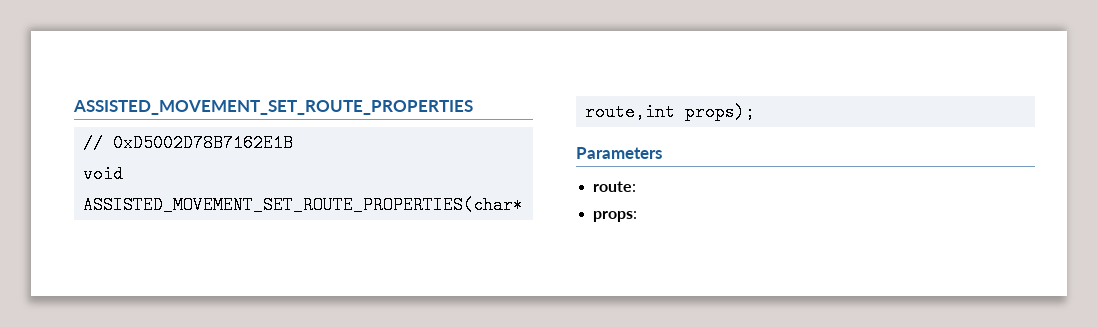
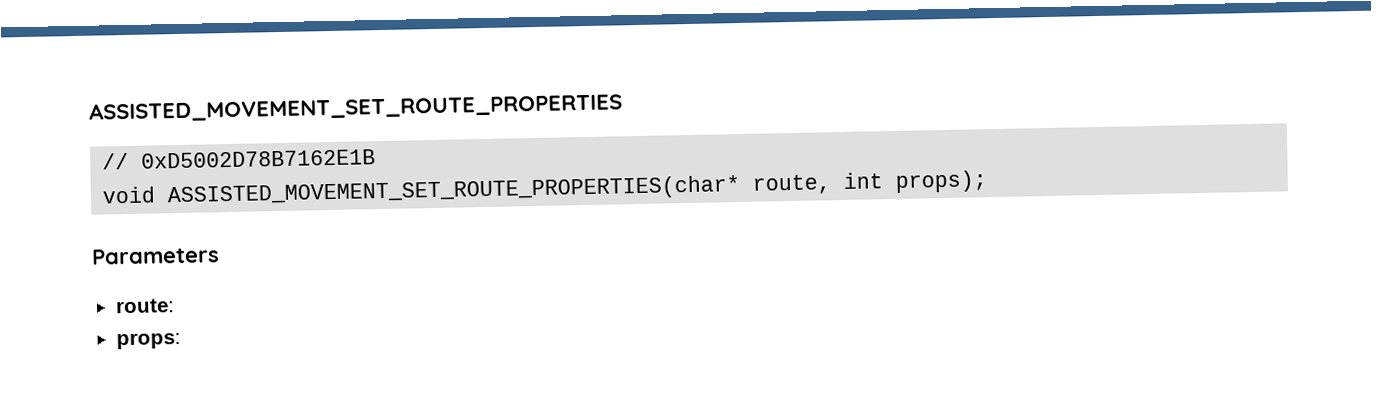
- void ASSISTED_MOVEMENT_SET_ROUTE_PROPERTIES(char* route,int props);
+ void ASSISTED_MOVEMENT_SET_ROUTE_PROPERTIES(char* route, int props);

